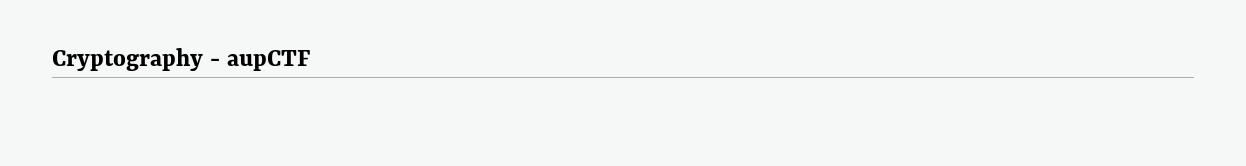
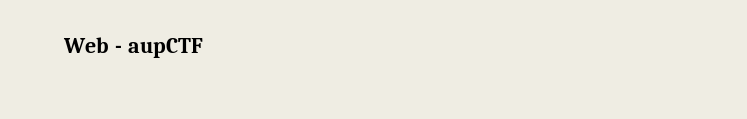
- Cryptography - aupCTF
+ Web - aupCTF

